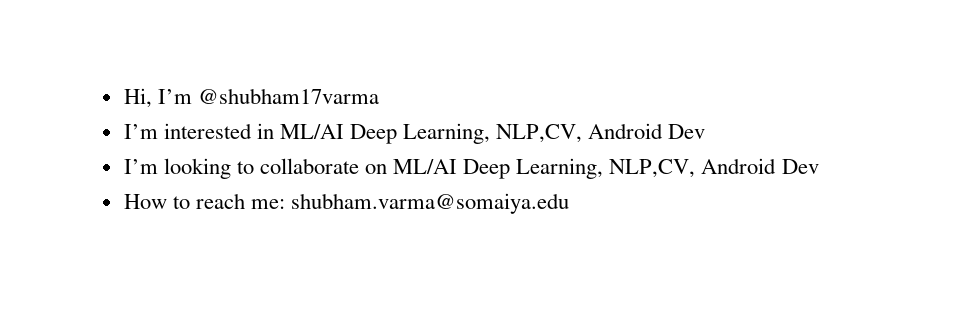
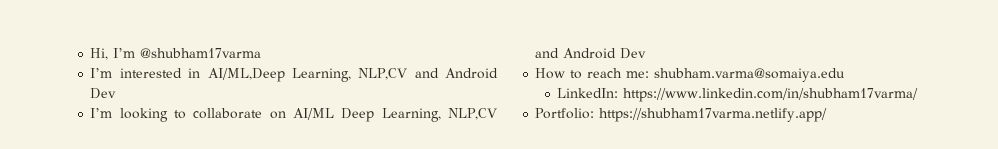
- I’m interested in ML/AI Deep Learning, NLP,CV, Android Dev
+ I’m interested in AI/ML,Deep Learning, NLP,CV and Android Dev
- I’m looking to collaborate on ML/AI Deep Learning, NLP,CV, Android Dev
+ I’m looking to collaborate on AI/ML Deep Learning, NLP,CV and Android Dev
+ LinkedIn: https://www.linkedin.com/in/shubham17varma/
+ Portfolio: https://shubham17varma.netlify.app/

